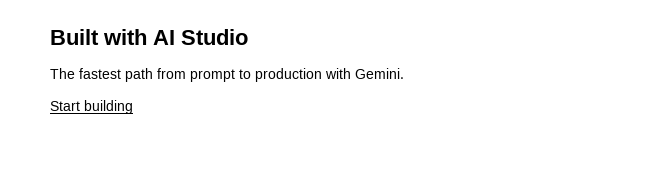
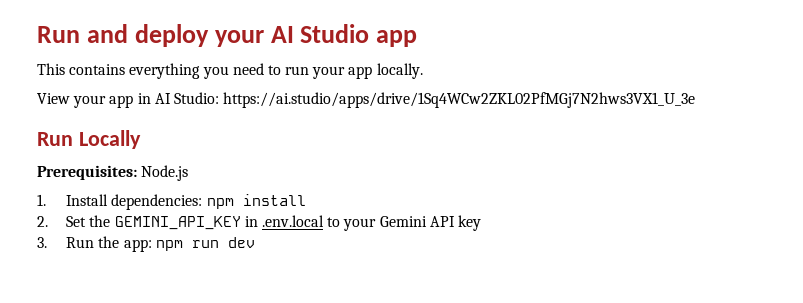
- Built with AI Studio
- The fastest path from prompt to production with Gemini.
- Start building
+ Run and deploy your AI Studio app
+ This contains everything you need to run your app locally.
+ View your app in AI Studio: https://ai.studio/apps/drive/1Sq4WCw2ZKL02PfMGj7N2hws3VX1_U_3e
+ Run Locally
+ Prerequisites: Node.js
+ 1. Install dependencies: npm install
+ 2. Set the GEMINI_API_KEY in .env.local to your Gemini API key
+ 3. Run the app: npm run dev

